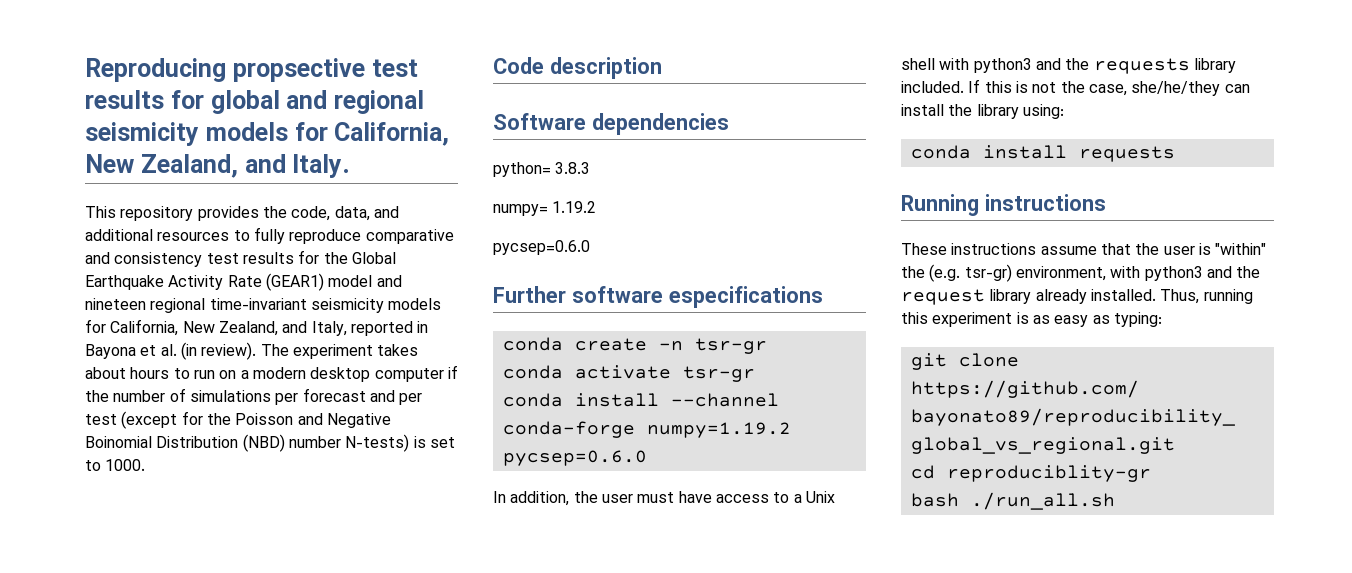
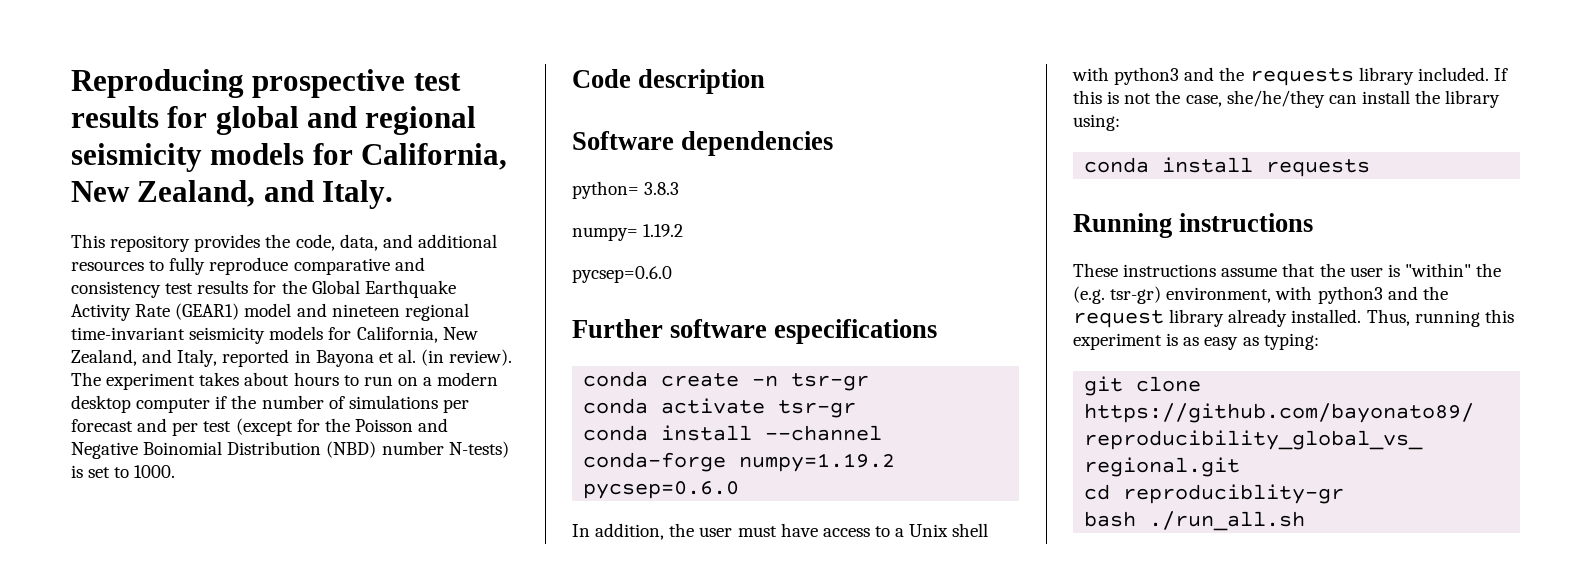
- Reproducing propsective test results for global and regional seismicity models for California, New Zealand, and Italy.
+ Reproducing prospective test results for global and regional seismicity models for California, New Zealand, and Italy.

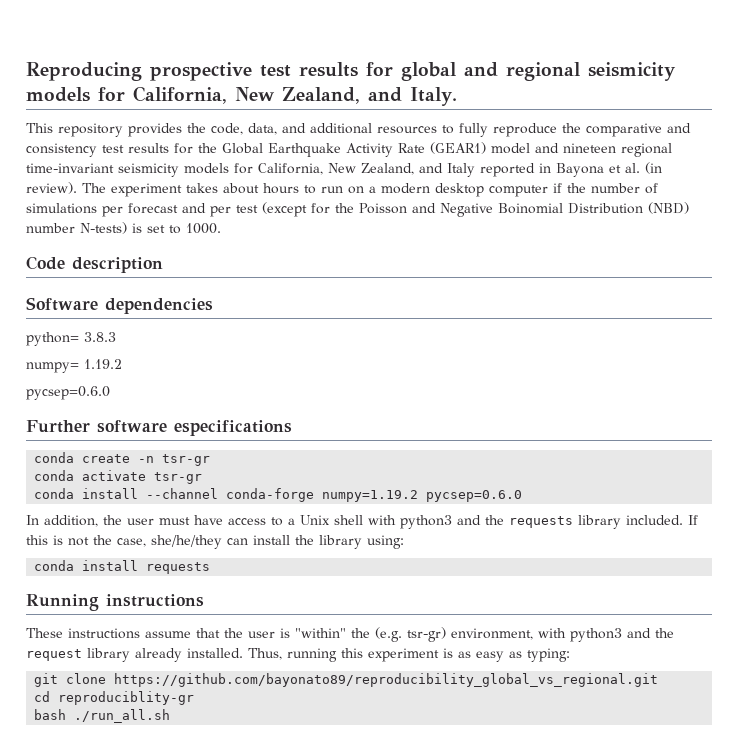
- This repository provides the code, data, and additional resources to fully reproduce comparative and consistency test results for the Global Earthquake Activity Rate (GEAR1) model and nineteen regional time-invariant seismicity models for California, New Zealand, and Italy, reported in Bayona et al. (in review).
+ This repository provides the code, data, and additional resources to fully reproduce the comparative and consistency test results for the Global Earthquake Activity Rate (GEAR1) model and nineteen regional time-invariant seismicity models for California, New Zealand, and Italy reported in Bayona et al. (in review).

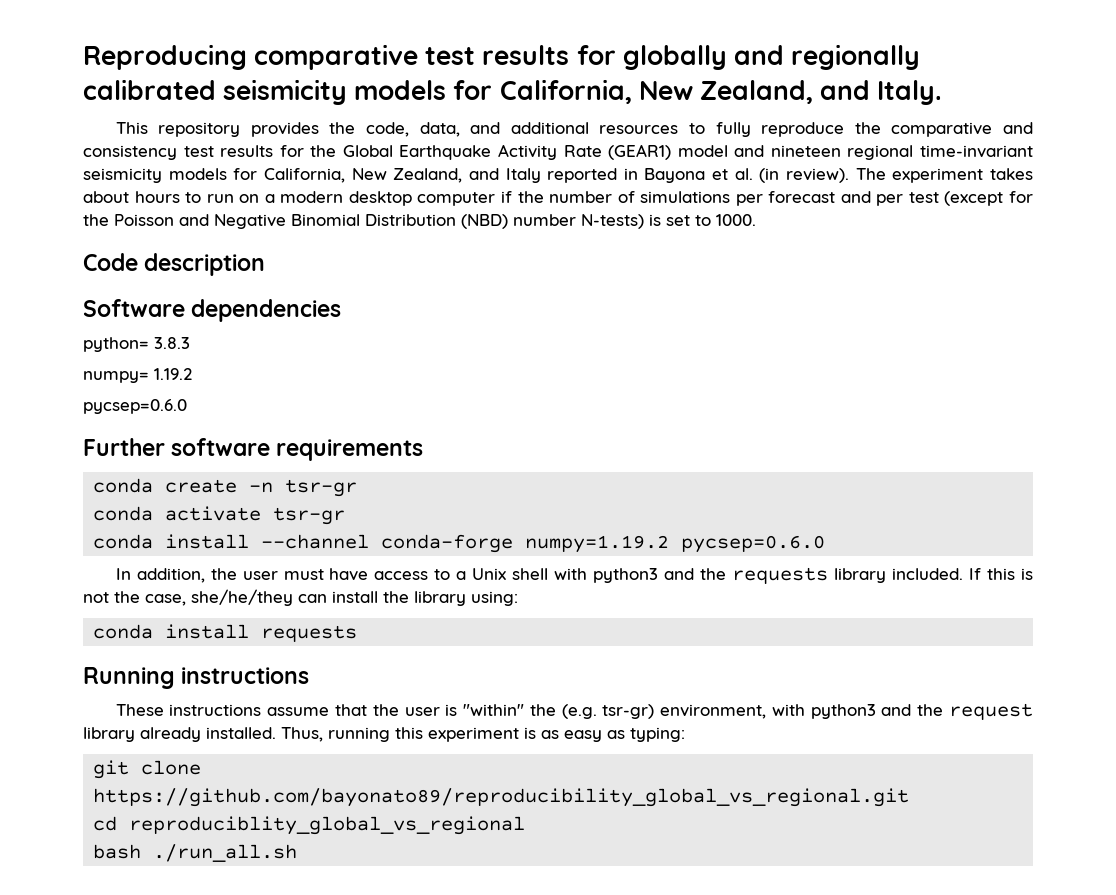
- Reproducing prospective test results for global and regional seismicity models for California, New Zealand, and Italy.
+ Reproducing comparative test results for globally and regionally calibrated seismicity models for California, New Zealand, and Italy.
- The experiment takes about hours to run on a modern desktop computer if the number of simulations per forecast and per test (except for the Poisson and Negative Boinomial Distribution (NBD) number N-tests) is set to 1000.
+ The experiment takes about hours to run on a modern desktop computer if the number of simulations per forecast and per test (except for the Poisson and Negative Binomial Distribution (NBD) number N-tests) is set to 1000.
- Further software especifications
+ Further software requirements
- cd reproduciblity-gr
+ cd reproduciblity_global_vs_regional

